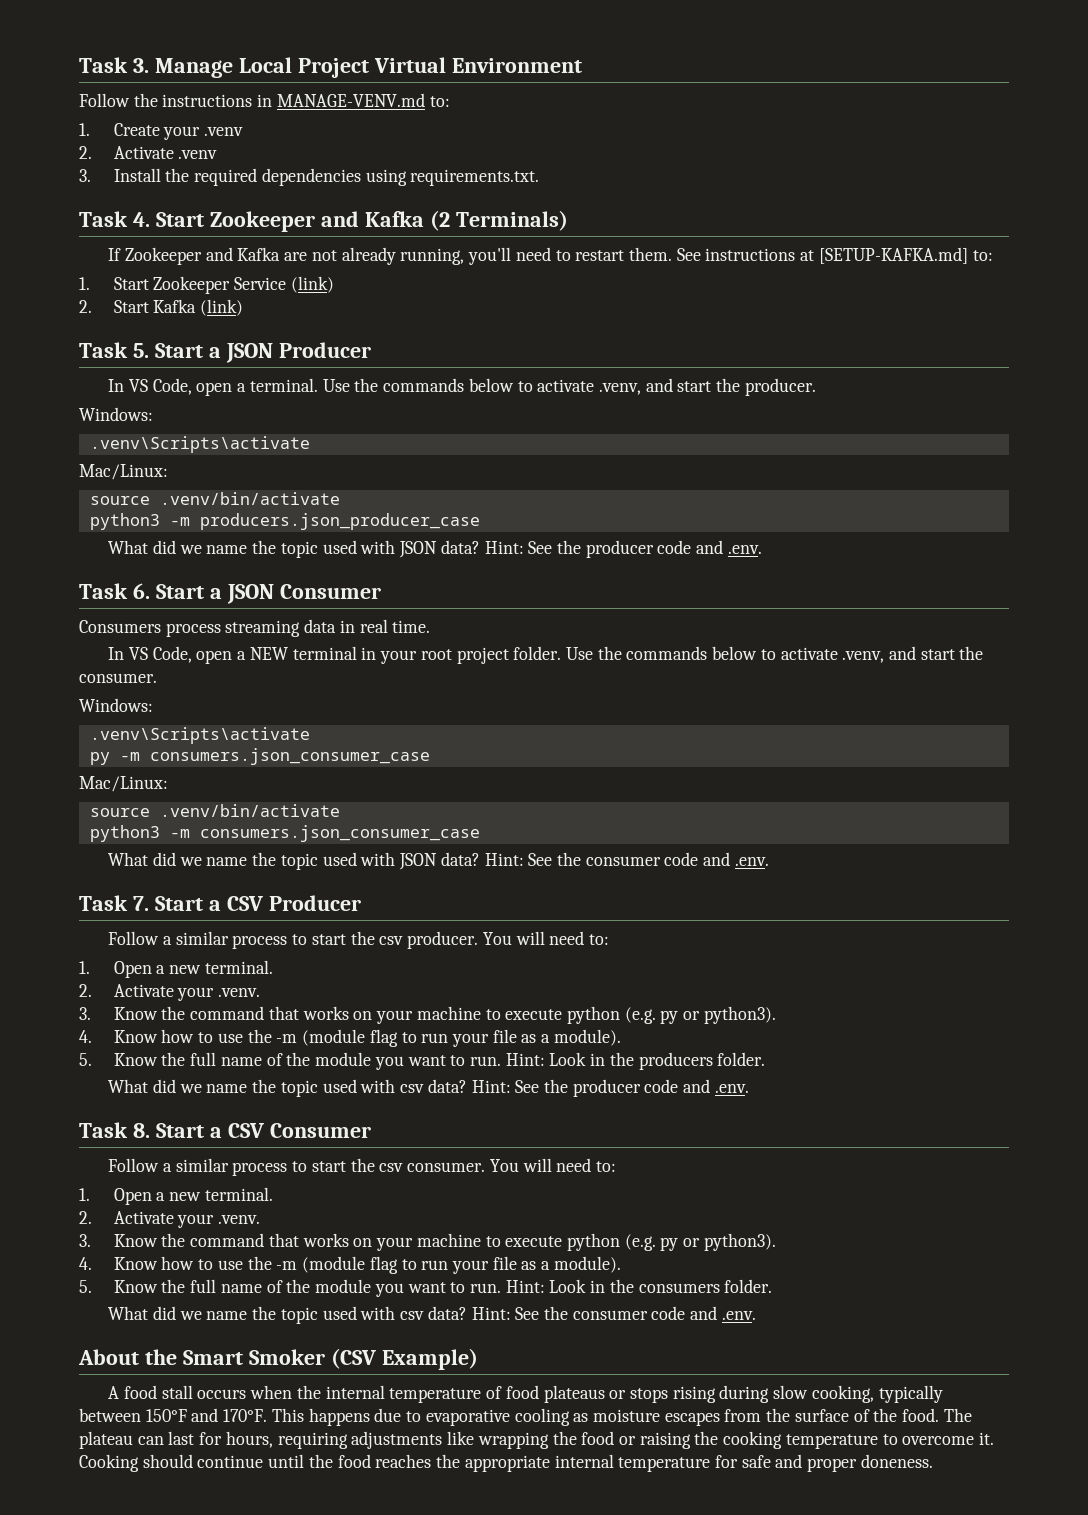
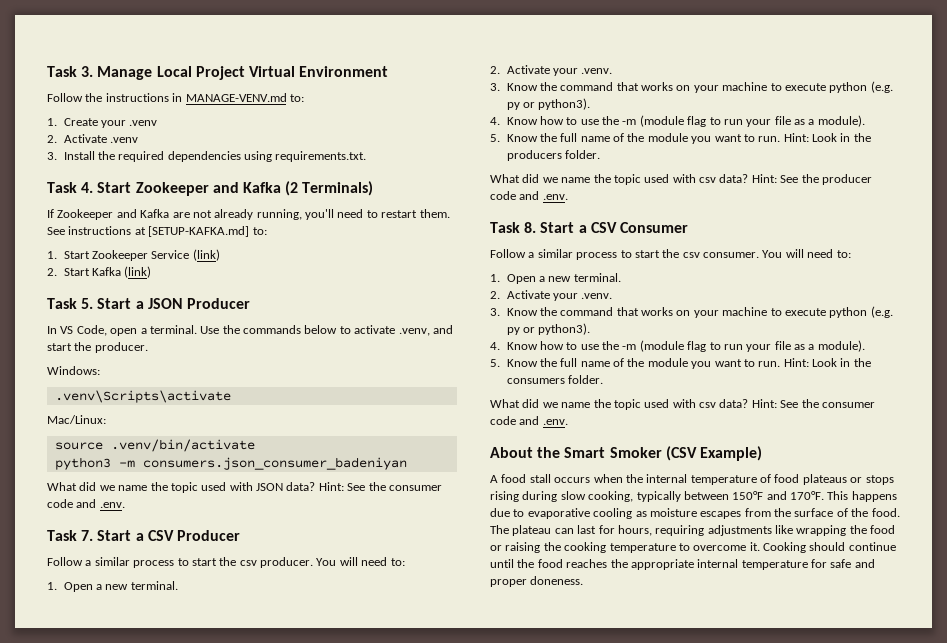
- python3 -m producers.json_producer_case
- What did we name the topic used with JSON data? Hint: See the producer code and .env.
- Task 6. Start a JSON Consumer
- Consumers process streaming data in real time.
- In VS Code, open a NEW terminal in your root project folder. Use the commands below to activate .venv, and start the consumer.
- Windows:
- .venv\Scripts\activate
- py -m consumers.json_consumer_case
- Mac/Linux:
- source .venv/bin/activate
- python3 -m consumers.json_consumer_case
+ python3 -m consumers.json_consumer_badeniyan

